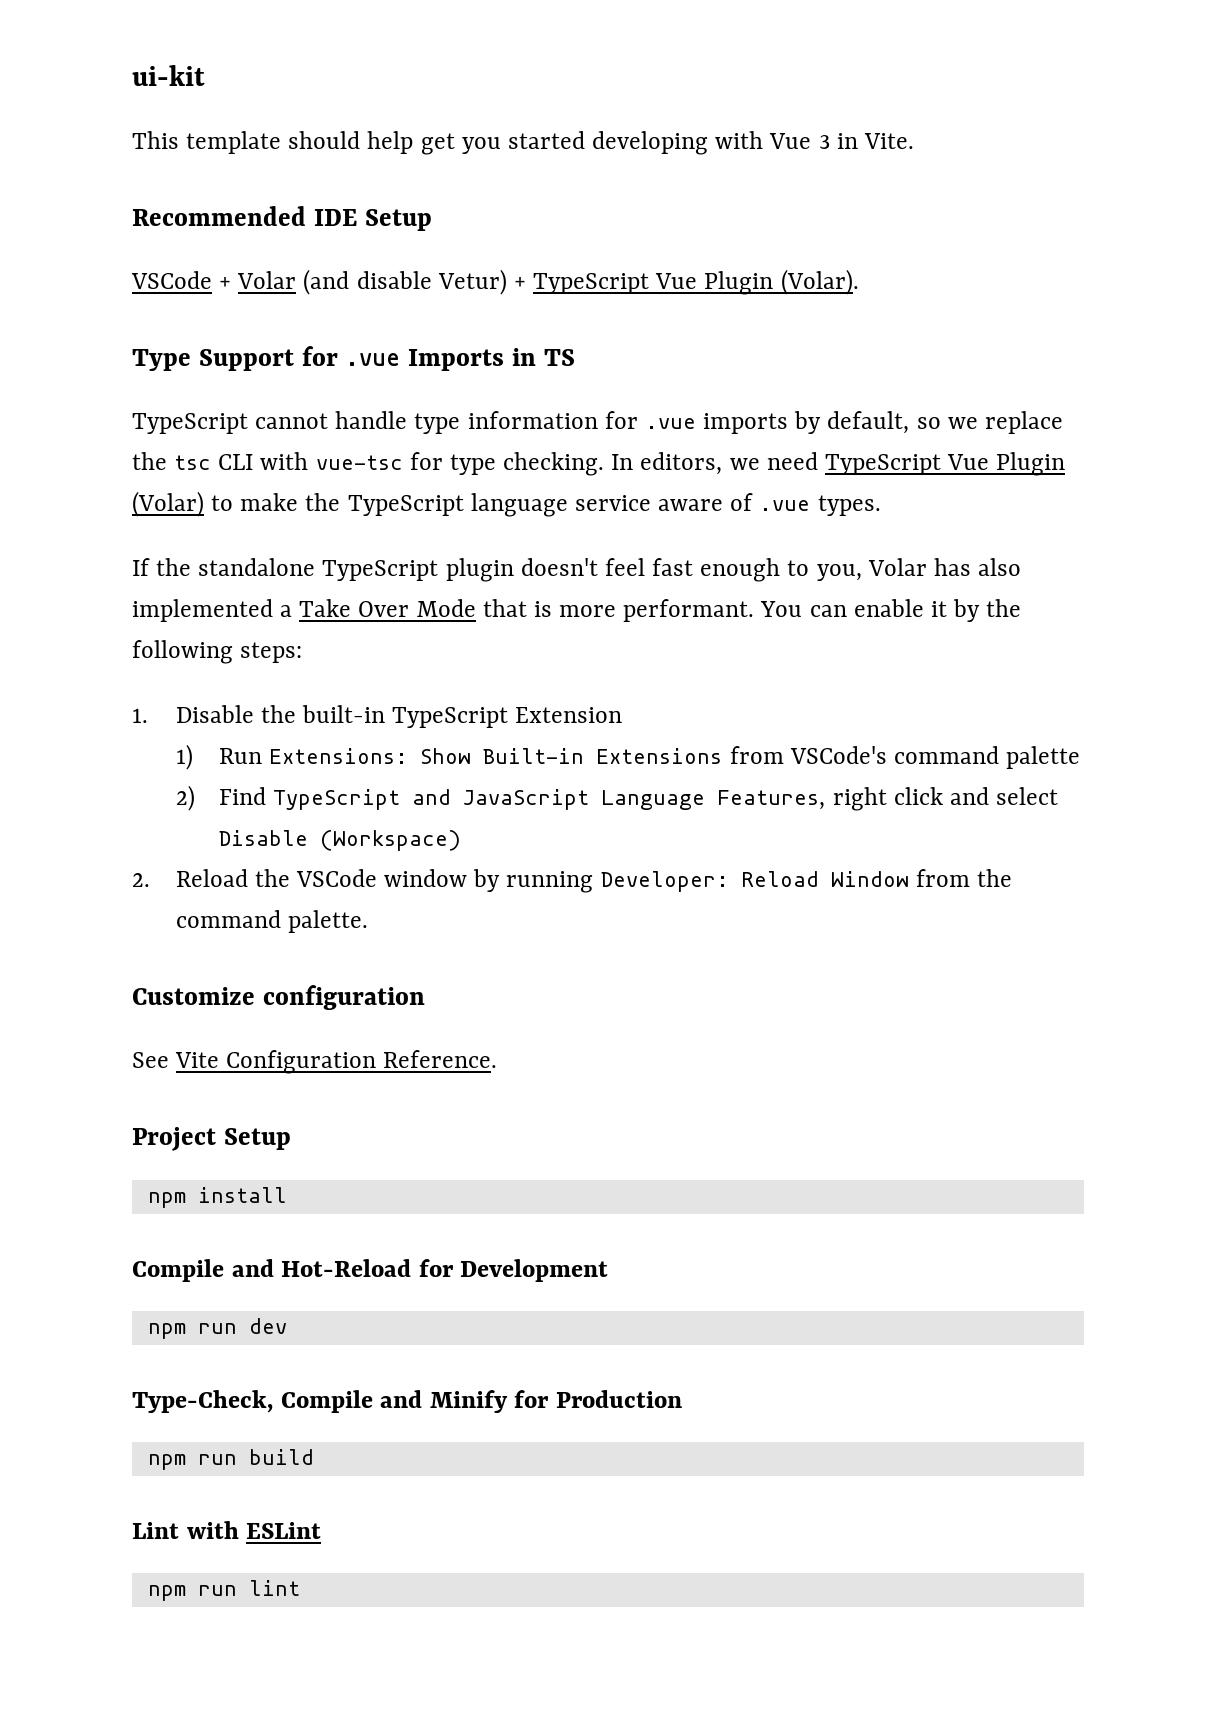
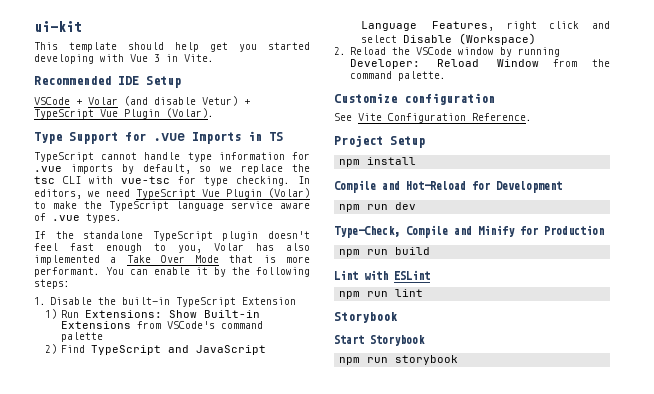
  npm run lint
+ Storybook
+ Start Storybook
+ npm run storybook

